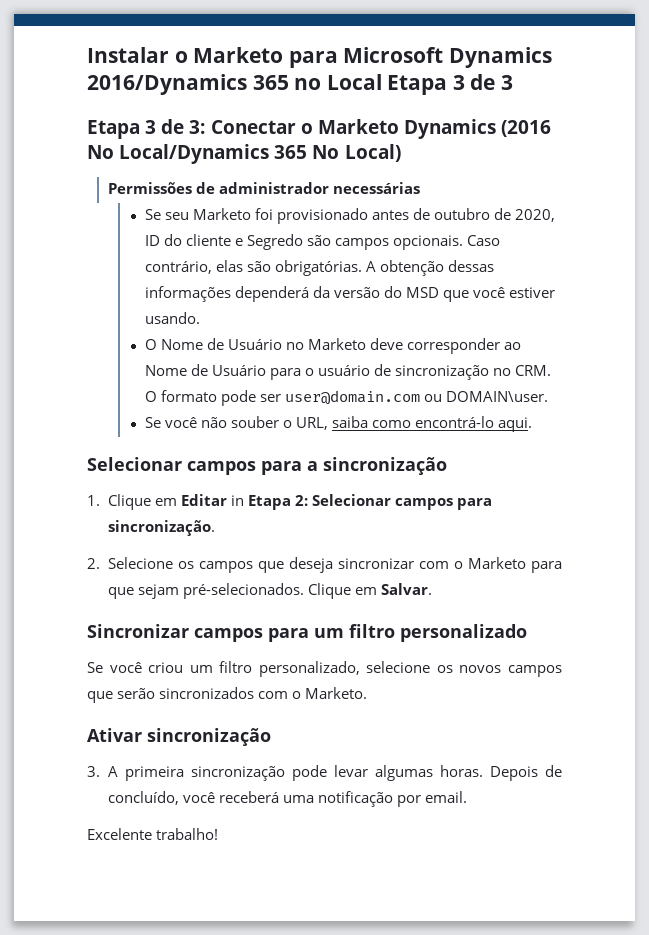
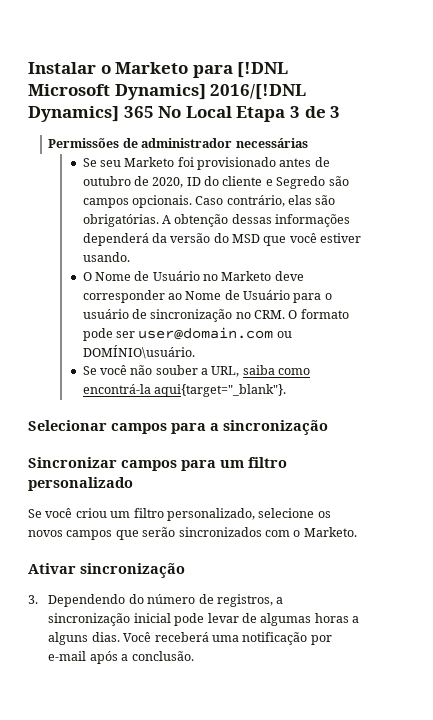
- Instalar o Marketo para Microsoft Dynamics 2016/Dynamics 365 no Local Etapa 3 de 3
+ Instalar o Marketo para [!DNL Microsoft Dynamics] 2016/[!DNL Dynamics] 365 No Local Etapa 3 de 3
- Etapa 3 de 3: Conectar o Marketo Dynamics (2016 No Local/Dynamics 365 No Local)
- O Nome de Usuário no Marketo deve corresponder ao Nome de Usuário para o usuário de sincronização no CRM. O formato pode ser user@domain.com ou DOMAIN\user.
+ O Nome de Usuário no Marketo deve corresponder ao Nome de Usuário para o usuário de sincronização no CRM. O formato pode ser user@domain.com ou DOMÍNIO\usuário.
- Se você não souber o URL, saiba como encontrá-lo aqui.
+ Se você não souber a URL, saiba como encontrá-la aqui{target="_blank"}.
- 1. Clique em Editar in Etapa 2: Selecionar campos para sincronização.
- 2. Selecione os campos que deseja sincronizar com o Marketo para que sejam pré-selecionados. Clique em Salvar.
- 3. A primeira sincronização pode levar algumas horas. Depois de concluído, você receberá uma notificação por email.
- Excelente trabalho!
+ 3. Dependendo do número de registros, a sincronização inicial pode levar de algumas horas a alguns dias. Você receberá uma notificação por e-mail após a conclusão.

